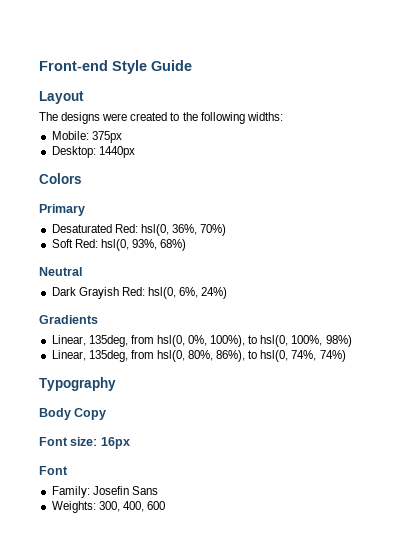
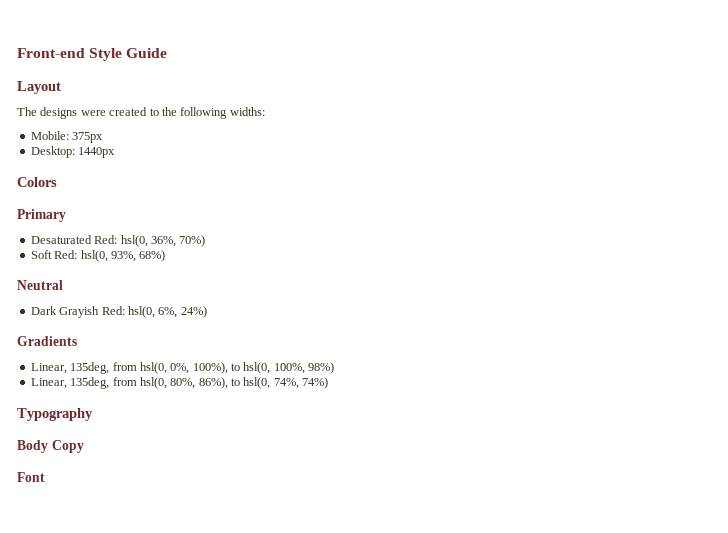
- Font size: 16px
  Font
- Family: Josefin Sans
- Weights: 300, 400, 600

